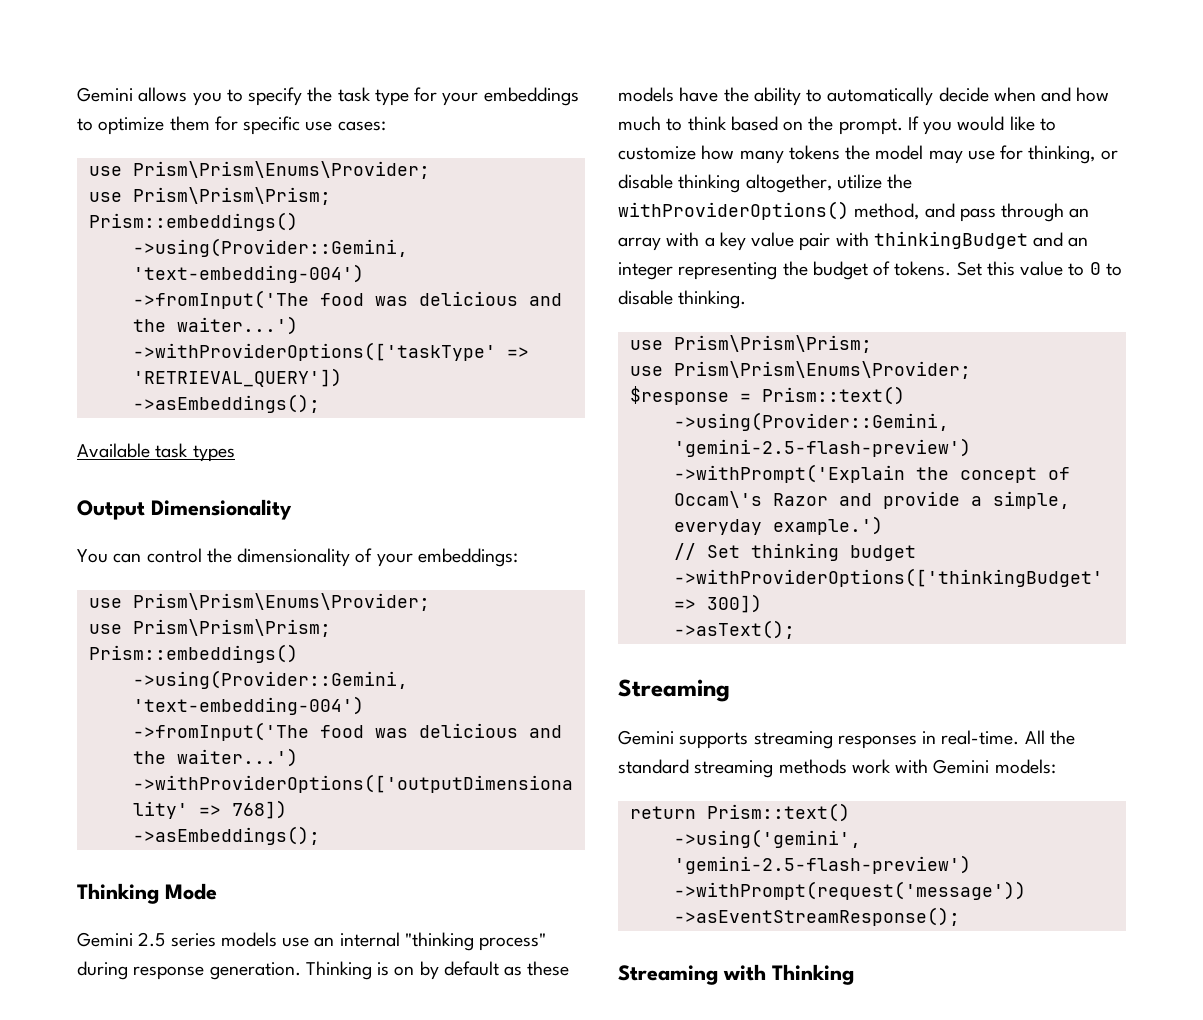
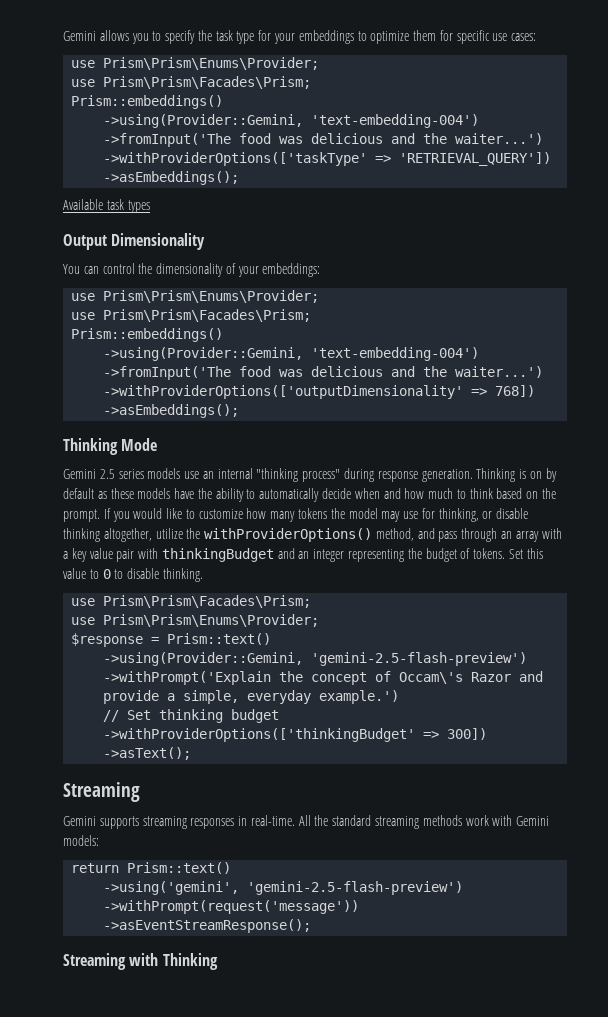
  Gemini allows you to specify the task type for your embeddings to optimize them for specific use cases:
  use Prism\Prism\Enums\Provider;
- use Prism\Prism\Prism;
+ use Prism\Prism\Facades\Prism;
  You can control the dimensionality of your embeddings:
  use Prism\Prism\Enums\Provider;
- use Prism\Prism\Prism;
+ use Prism\Prism\Facades\Prism;
  Set this value to 0 to disable thinking.
- use Prism\Prism\Prism;
+ use Prism\Prism\Facades\Prism;

